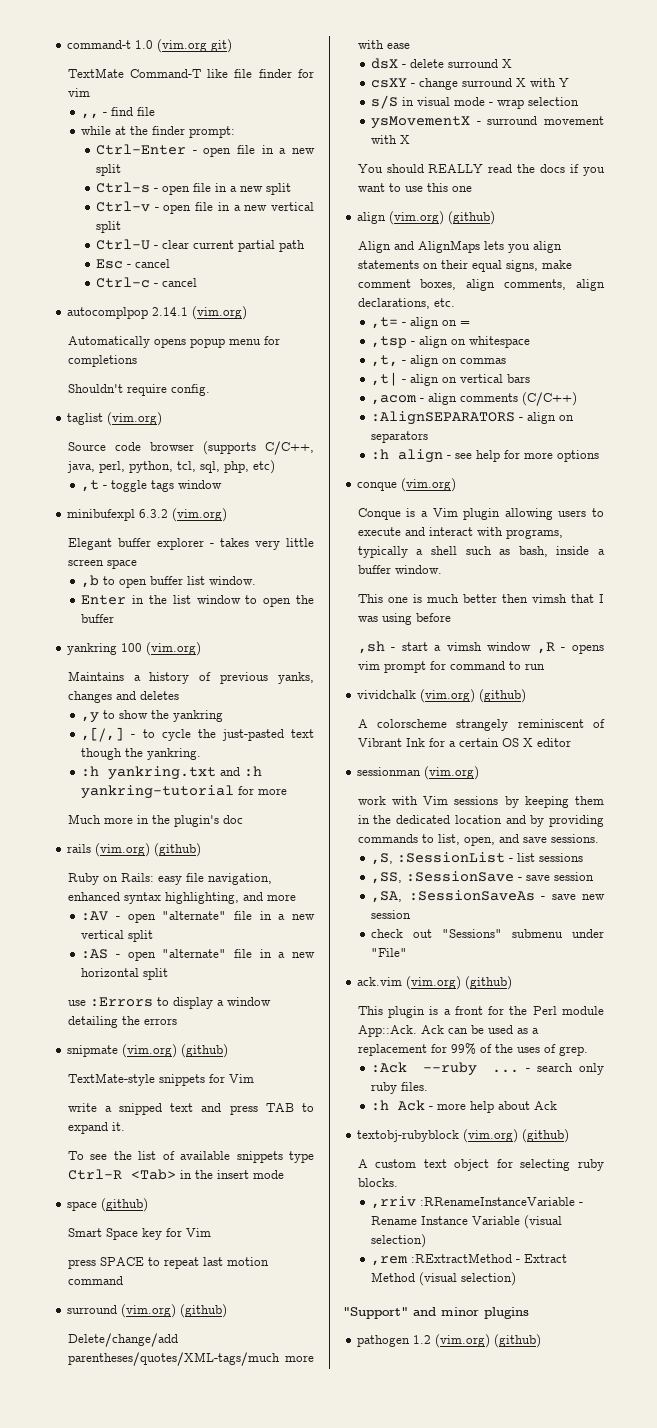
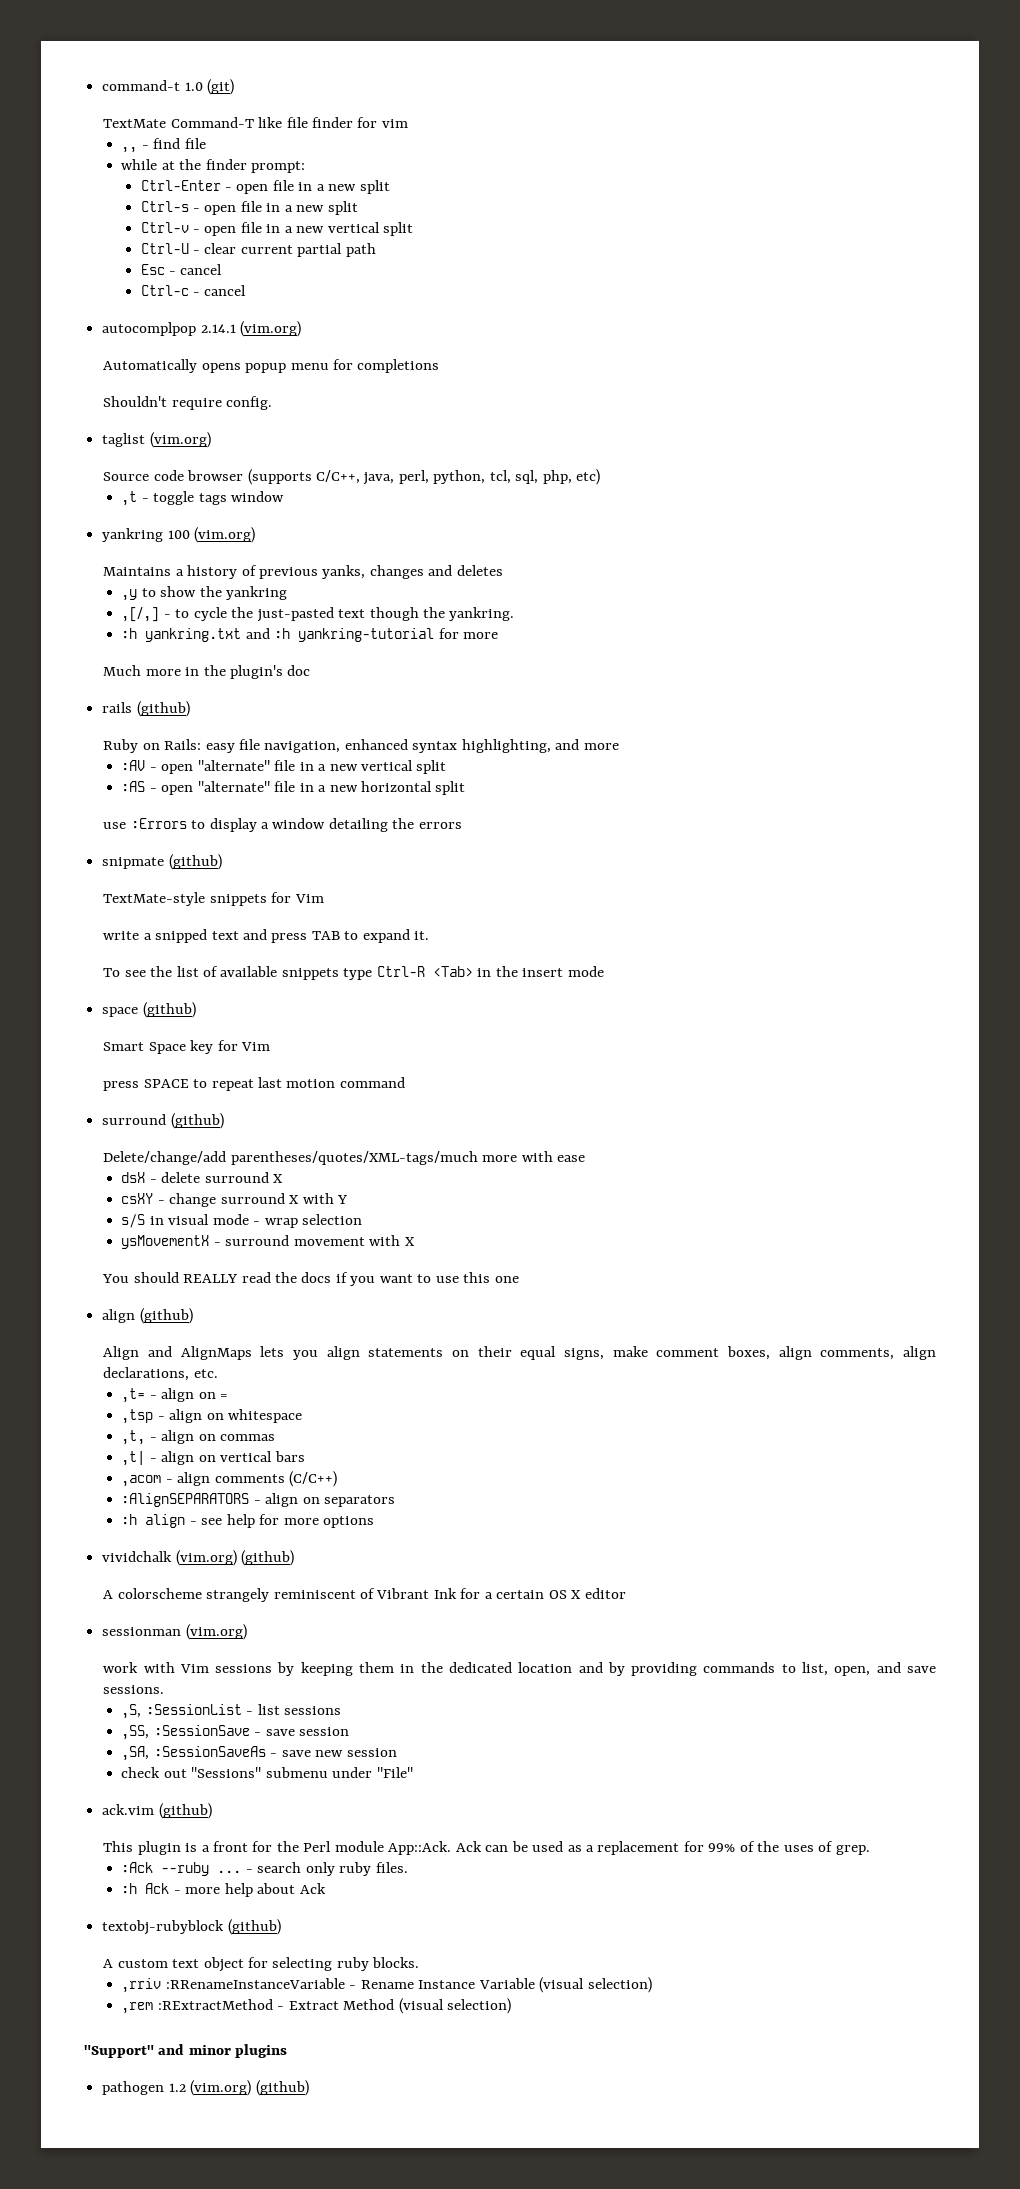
- command-t 1.0 (vim.org git)
+ command-t 1.0 (git)
- minibufexpl 6.3.2 (vim.org)
- Elegant buffer explorer - takes very little screen space
- ,b to open buffer list window.
- Enter in the list window to open the buffer
- rails (vim.org) (github)
+ rails (github)
- snipmate (vim.org) (github)
+ snipmate (github)
- surround (vim.org) (github)
+ surround (github)
- align (vim.org) (github)
+ align (github)
- conque (vim.org)
- Conque is a Vim plugin allowing users to execute and interact with programs, typically a shell such as bash, inside a buffer window.
- This one is much better then vimsh that I was using before
- ,sh - start a vimsh window ,R - opens vim prompt for command to run
- ack.vim (vim.org) (github)
+ ack.vim (github)
- textobj-rubyblock (vim.org) (github)
+ textobj-rubyblock (github)

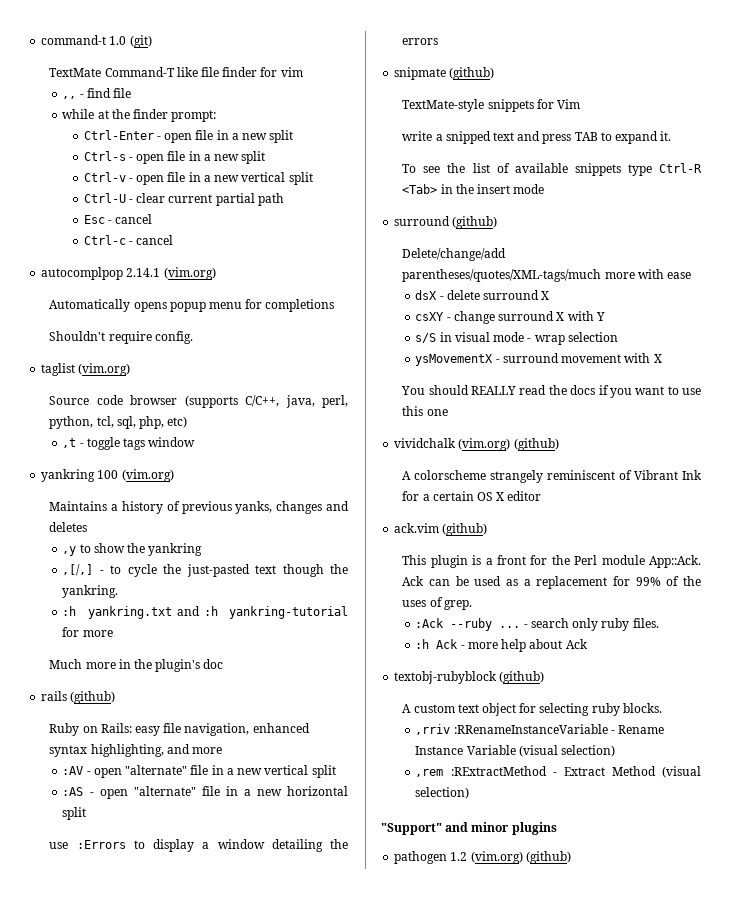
- space (github)
- Smart Space key for Vim
- press SPACE to repeat last motion command
- align (github)
- Align and AlignMaps lets you align statements on their equal signs, make comment boxes, align comments, align declarations, etc.
- ,t= - align on =
- ,tsp - align on whitespace
- ,t, - align on commas
- ,t| - align on vertical bars
- ,acom - align comments (C/C++)
- :AlignSEPARATORS - align on separators
- :h align - see help for more options
- sessionman (vim.org)
- work with Vim sessions by keeping them in the dedicated location and by providing commands to list, open, and save sessions.
- ,S, :SessionList - list sessions
- ,SS, :SessionSave - save session
- ,SA, :SessionSaveAs - save new session
- check out "Sessions" submenu under "File"

